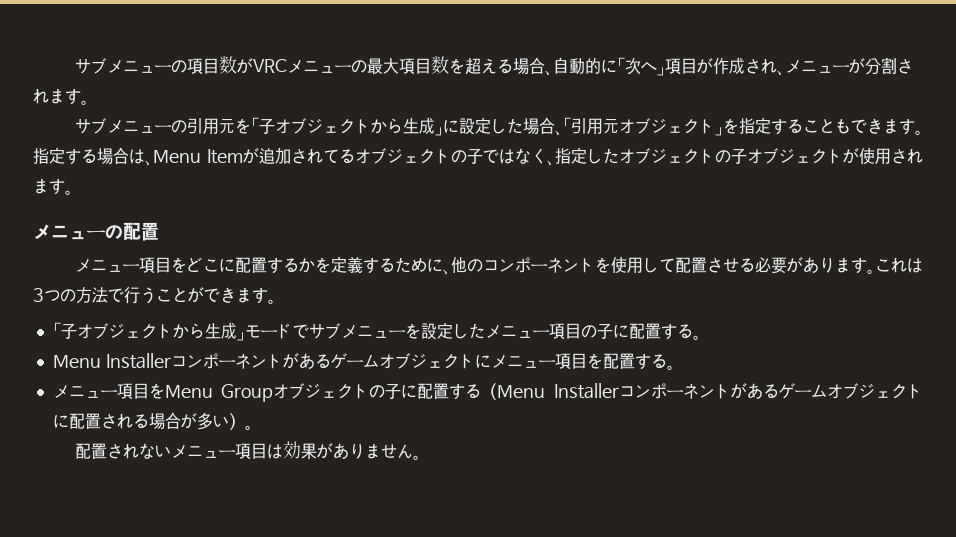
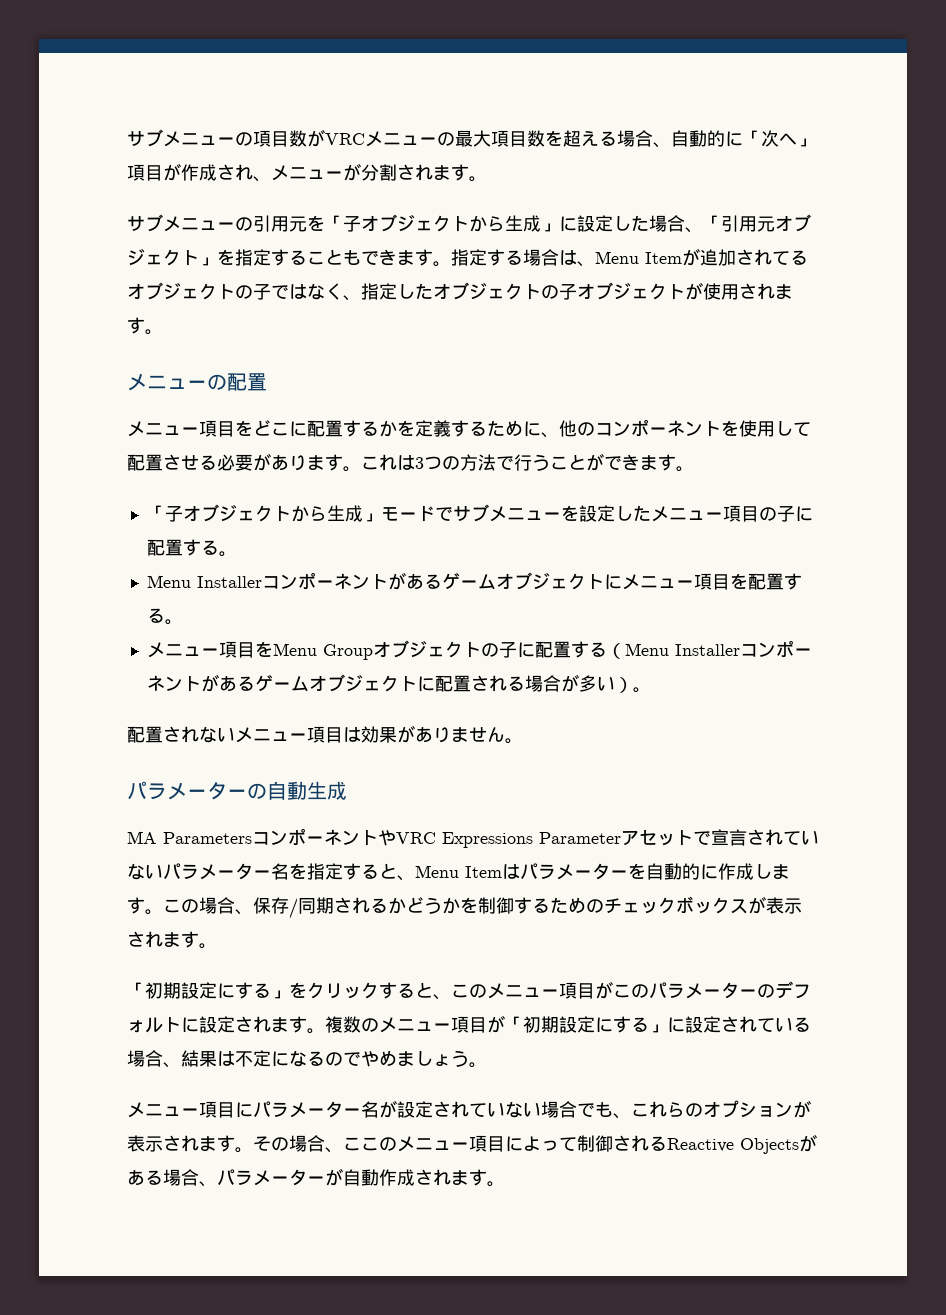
+ パラメーターの自動生成
+ MA ParametersコンポーネントやVRC Expressions Parameterアセットで宣言されていないパラメーター名を指定すると、Menu Itemはパラメーターを自動的に作成します。この場合、保存/同期されるかどうかを制御するためのチェックボックスが表示されます。
+ 「初期設定にする」をクリックすると、このメニュー項目がこのパラメーターのデフォルトに設定されます。複数のメニュー項目が「初期設定にする」に設定されている場合、結果は不定になるのでやめましょう。
+ メニュー項目にパラメーター名が設定されていない場合でも、これらのオプションが表示されます。その場合、ここのメニュー項目によって制御されるReactive Objectsがある場合、パラメーターが自動作成されます。

